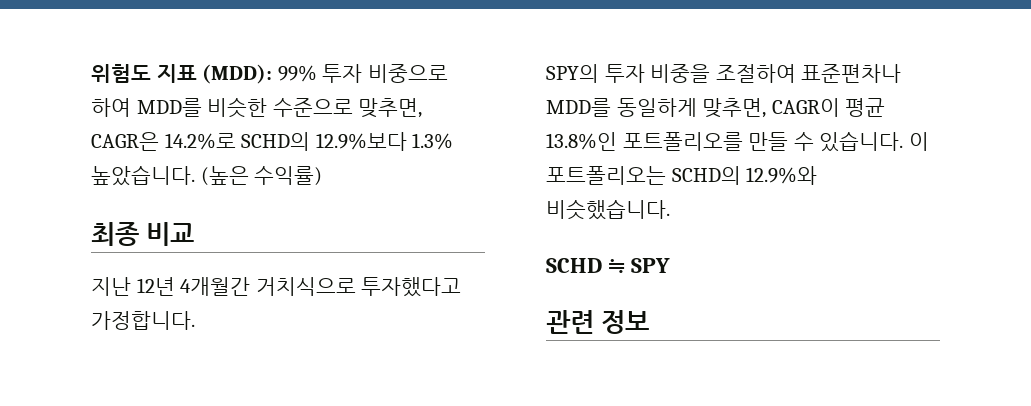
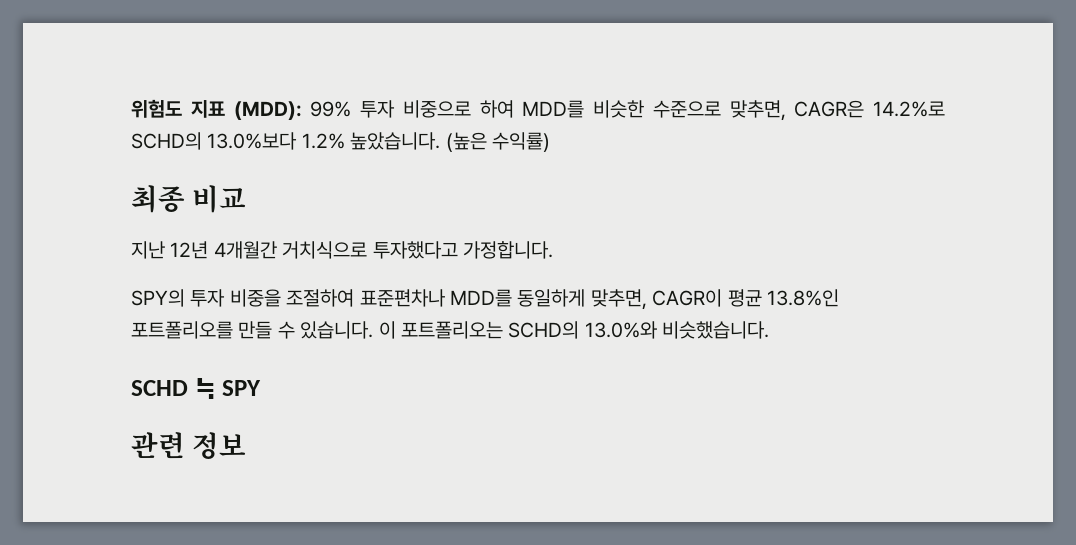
- 위험도 지표 (MDD): 99% 투자 비중으로 하여 MDD를 비슷한 수준으로 맞추면, CAGR은 14.2%로 SCHD의 12.9%보다 1.3% 높았습니다.
+ 위험도 지표 (MDD): 99% 투자 비중으로 하여 MDD를 비슷한 수준으로 맞추면, CAGR은 14.2%로 SCHD의 13.0%보다 1.2% 높았습니다.
- 이 포트폴리오는 SCHD의 12.9%와 비슷했습니다.
+ 이 포트폴리오는 SCHD의 13.0%와 비슷했습니다.

